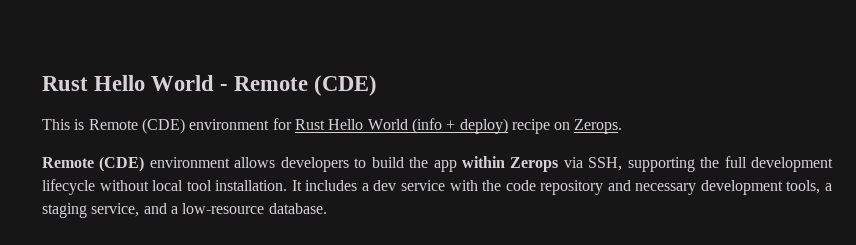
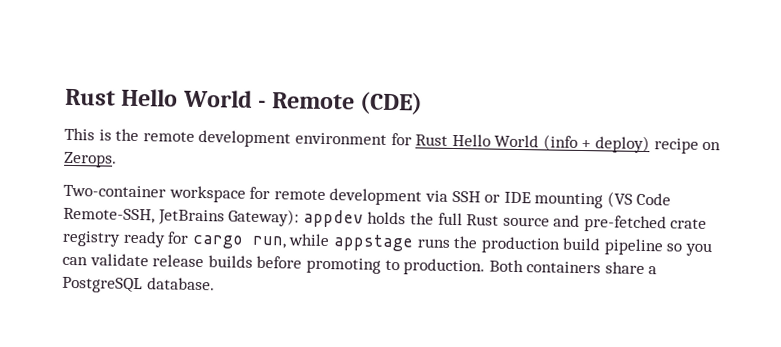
- This is Remote (CDE) environment for Rust Hello World (info + deploy) recipe on Zerops.
+ This is the remote development environment for Rust Hello World (info + deploy) recipe on Zerops.
- Remote (CDE) environment allows developers to build the app within Zerops via SSH, supporting the full development lifecycle without local tool installation. It includes a dev service with the code repository and necessary development tools, a staging service, and a low-resource database.
+ Two-container workspace for remote development via SSH or IDE mounting (VS Code Remote-SSH, JetBrains Gateway): appdev holds the full Rust source and pre-fetched crate registry ready for cargo run, while appstage runs the production build pipeline so you can validate release builds before promoting to production. Both containers share a PostgreSQL database.

